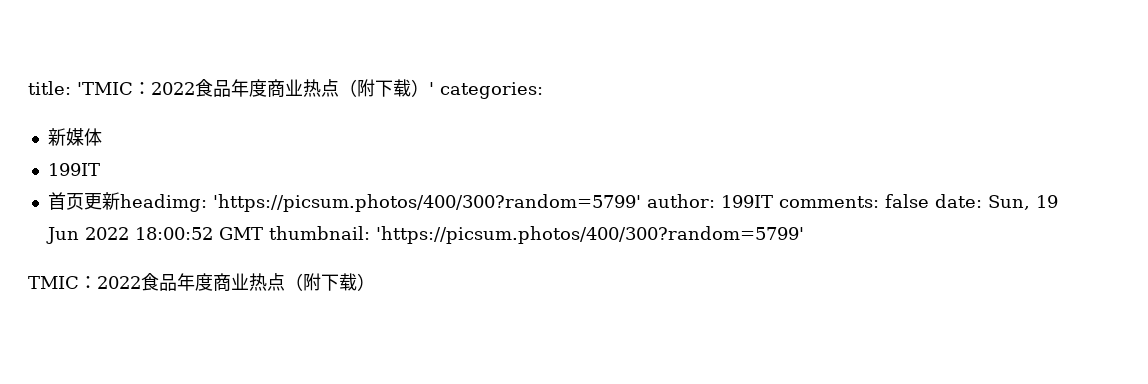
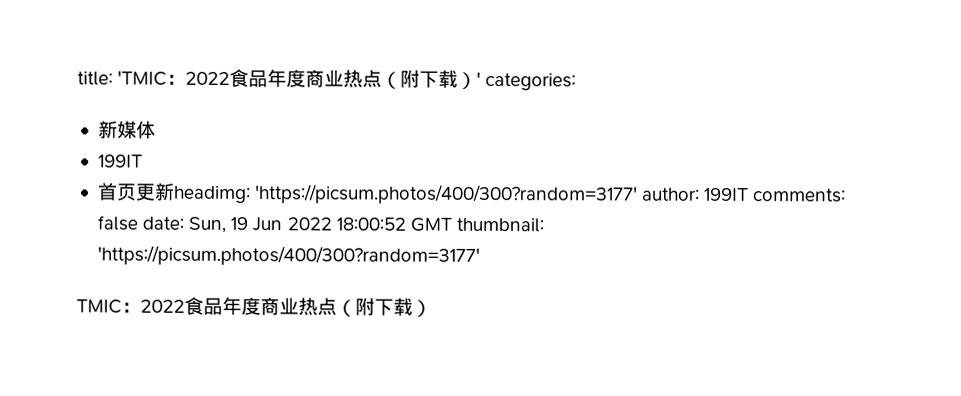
- 首页更新headimg: 'https://picsum.photos/400/300?random=5799' author: 199IT comments: false date: Sun, 19 Jun 2022 18:00:52 GMT thumbnail: 'https://picsum.photos/400/300?random=5799'
+ 首页更新headimg: 'https://picsum.photos/400/300?random=3177' author: 199IT comments: false date: Sun, 19 Jun 2022 18:00:52 GMT thumbnail: 'https://picsum.photos/400/300?random=3177'

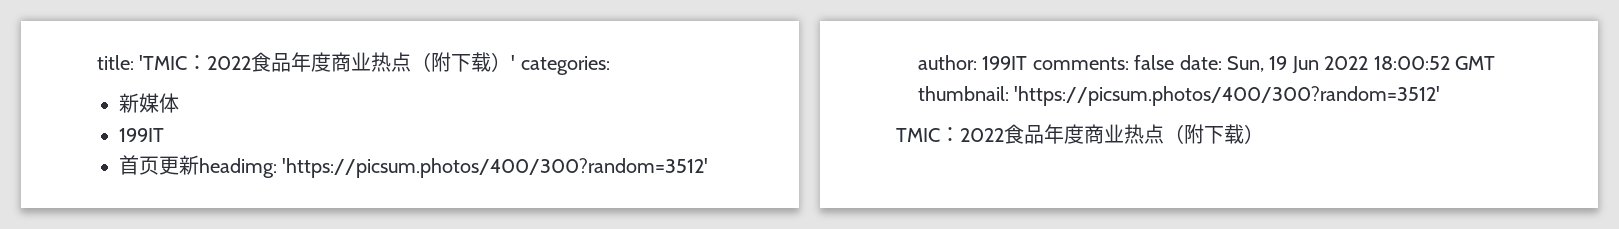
- 首页更新headimg: 'https://picsum.photos/400/300?random=3177' author: 199IT comments: false date: Sun, 19 Jun 2022 18:00:52 GMT thumbnail: 'https://picsum.photos/400/300?random=3177'
+ 首页更新headimg: 'https://picsum.photos/400/300?random=3512' author: 199IT comments: false date: Sun, 19 Jun 2022 18:00:52 GMT thumbnail: 'https://picsum.photos/400/300?random=3512'

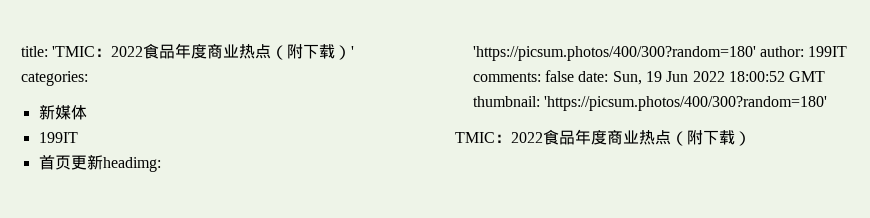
- 首页更新headimg: 'https://picsum.photos/400/300?random=3512' author: 199IT comments: false date: Sun, 19 Jun 2022 18:00:52 GMT thumbnail: 'https://picsum.photos/400/300?random=3512'
+ 首页更新headimg: 'https://picsum.photos/400/300?random=180' author: 199IT comments: false date: Sun, 19 Jun 2022 18:00:52 GMT thumbnail: 'https://picsum.photos/400/300?random=180'

